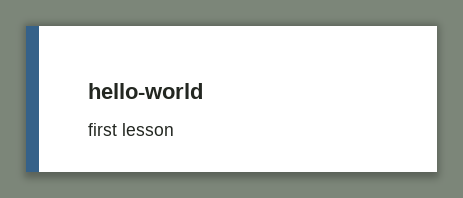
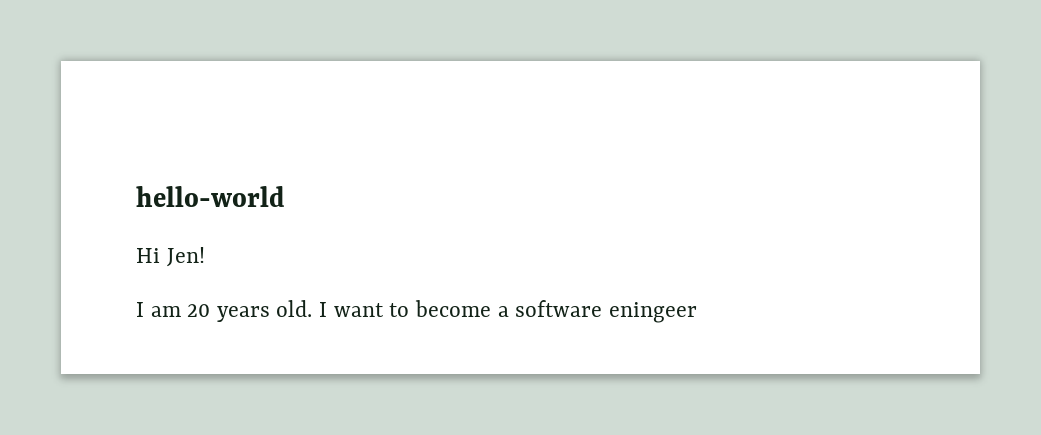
- first lesson
+ Hi Jen!
+ I am 20 years old. I want to become a software eningeer

